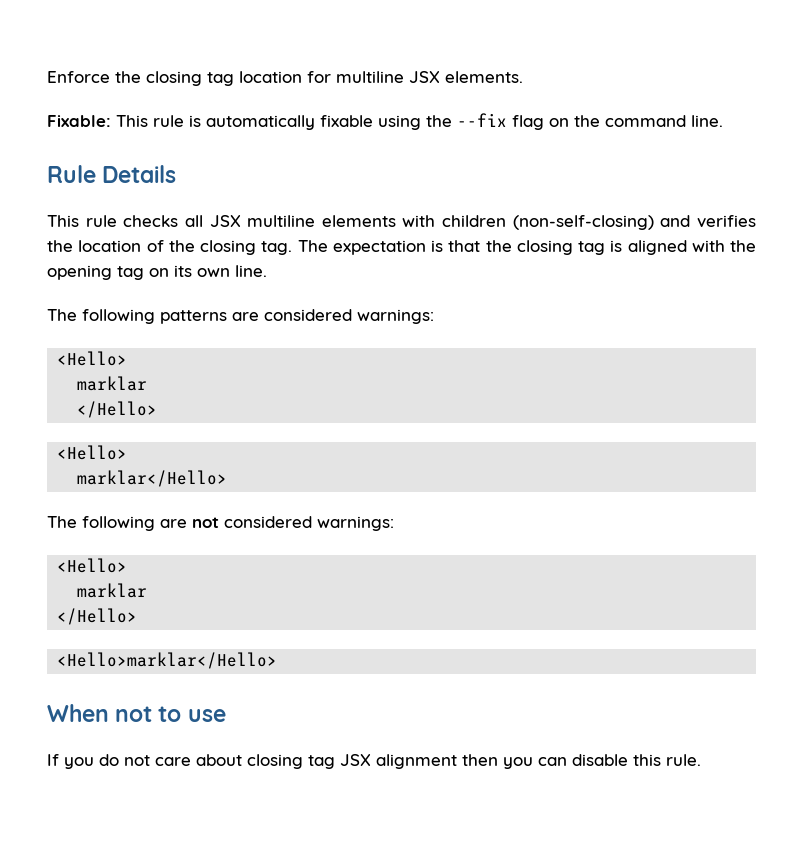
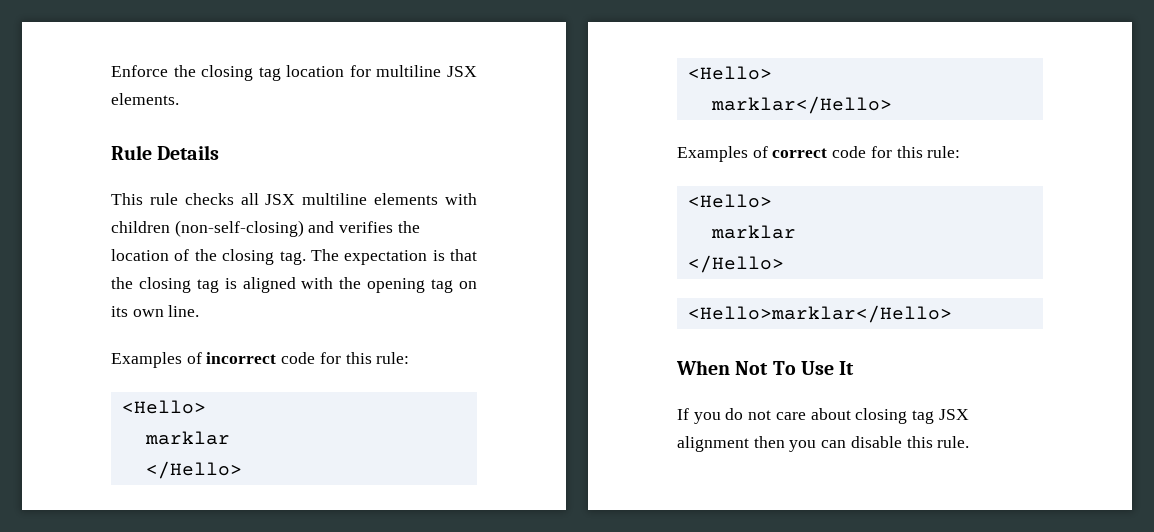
- Fixable: This rule is automatically fixable using the --fix flag on the command line.
- The following patterns are considered warnings:
+ Examples of incorrect code for this rule:
- The following are not considered warnings:
+ Examples of correct code for this rule:
- When not to use
+ When Not To Use It

